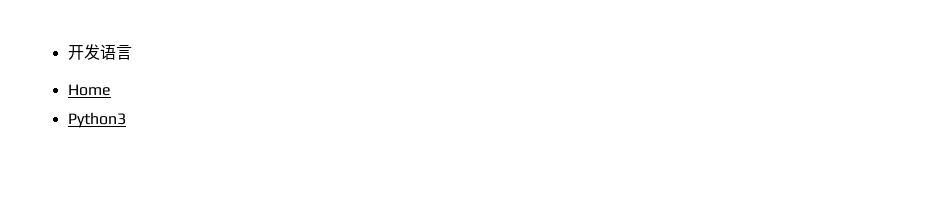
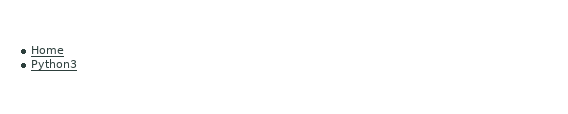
- 开发语言

